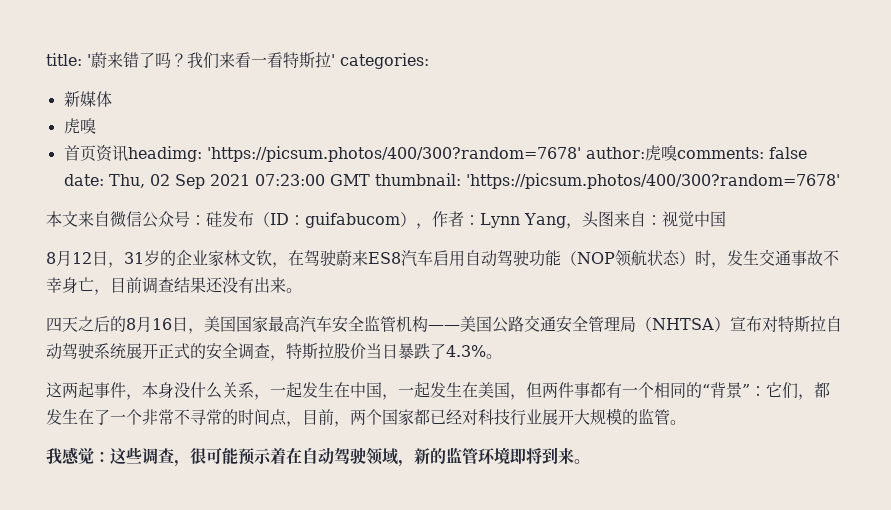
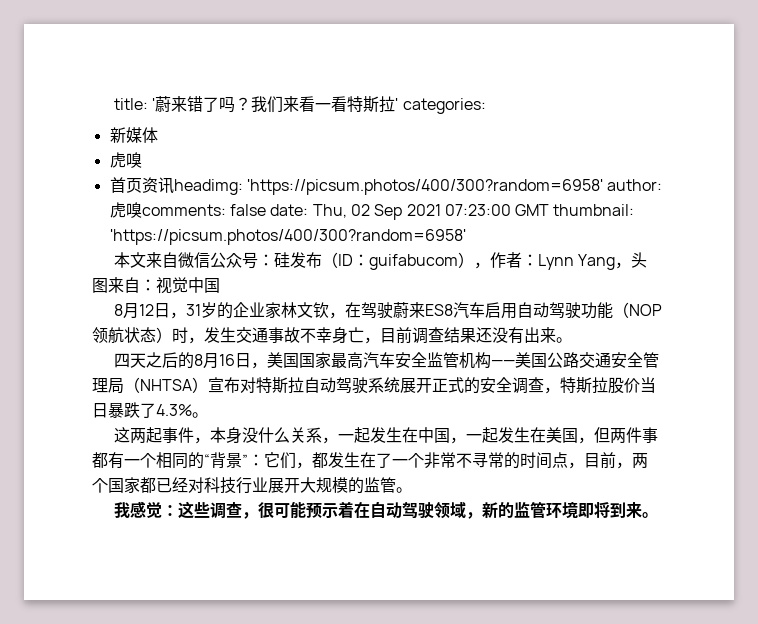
- 首页资讯headimg: 'https://picsum.photos/400/300?random=7678' author:虎嗅comments: false date: Thu, 02 Sep 2021 07:23:00 GMT thumbnail: 'https://picsum.photos/400/300?random=7678'
+ 首页资讯headimg: 'https://picsum.photos/400/300?random=6958' author:虎嗅comments: false date: Thu, 02 Sep 2021 07:23:00 GMT thumbnail: 'https://picsum.photos/400/300?random=6958'

